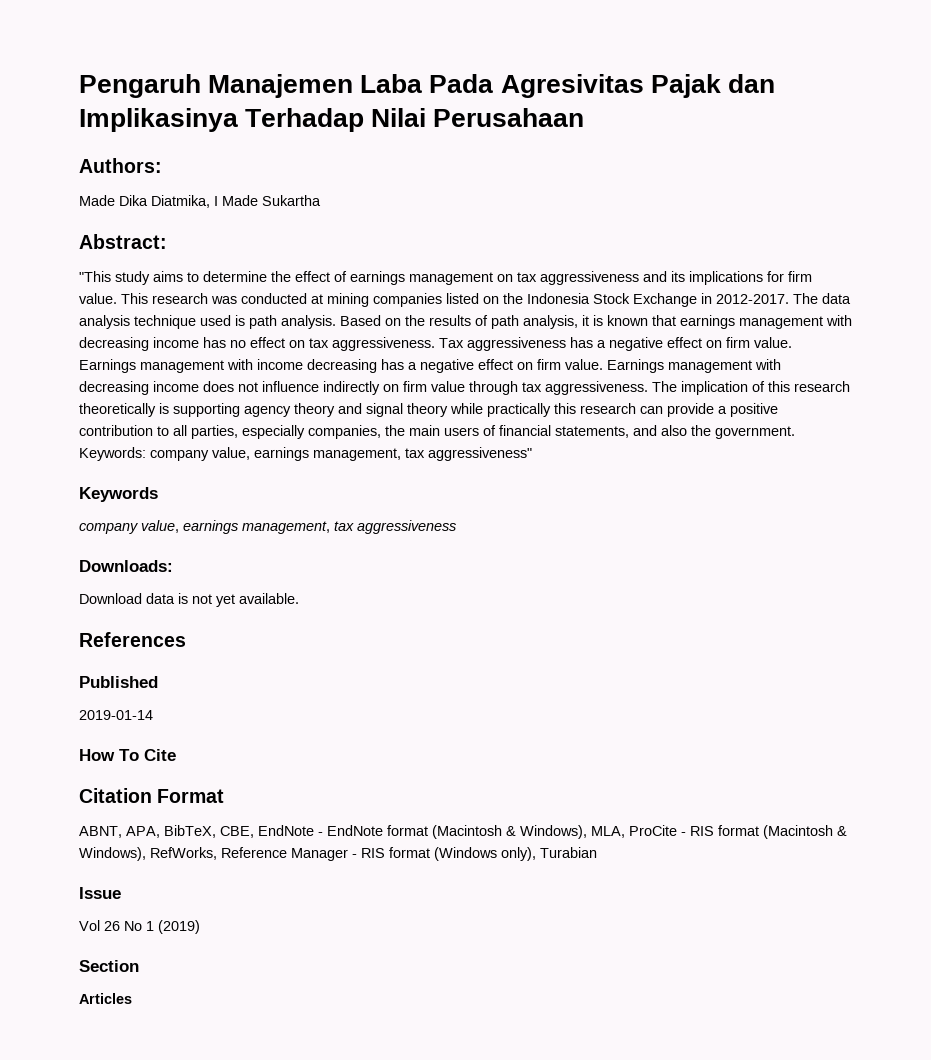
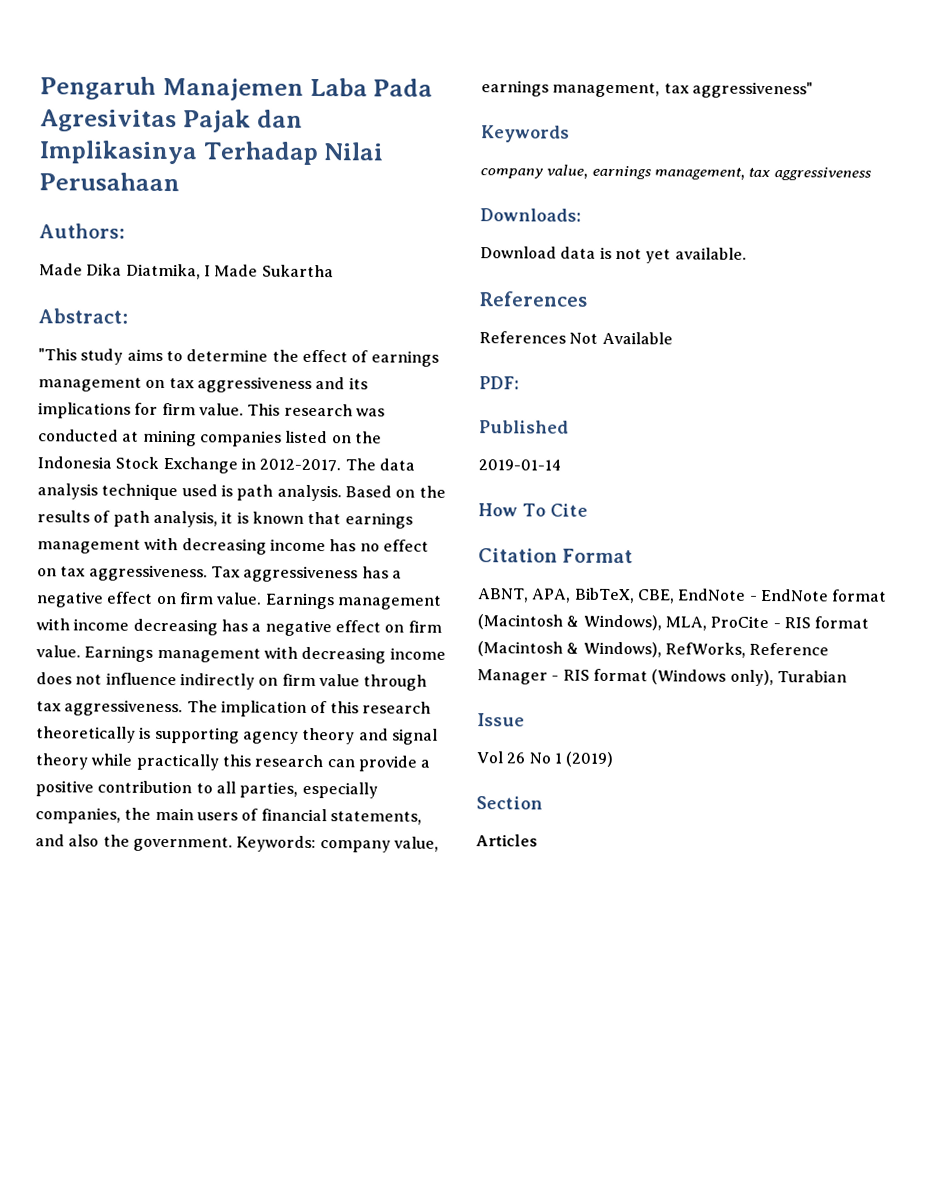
+ References Not Available
+ PDF:

